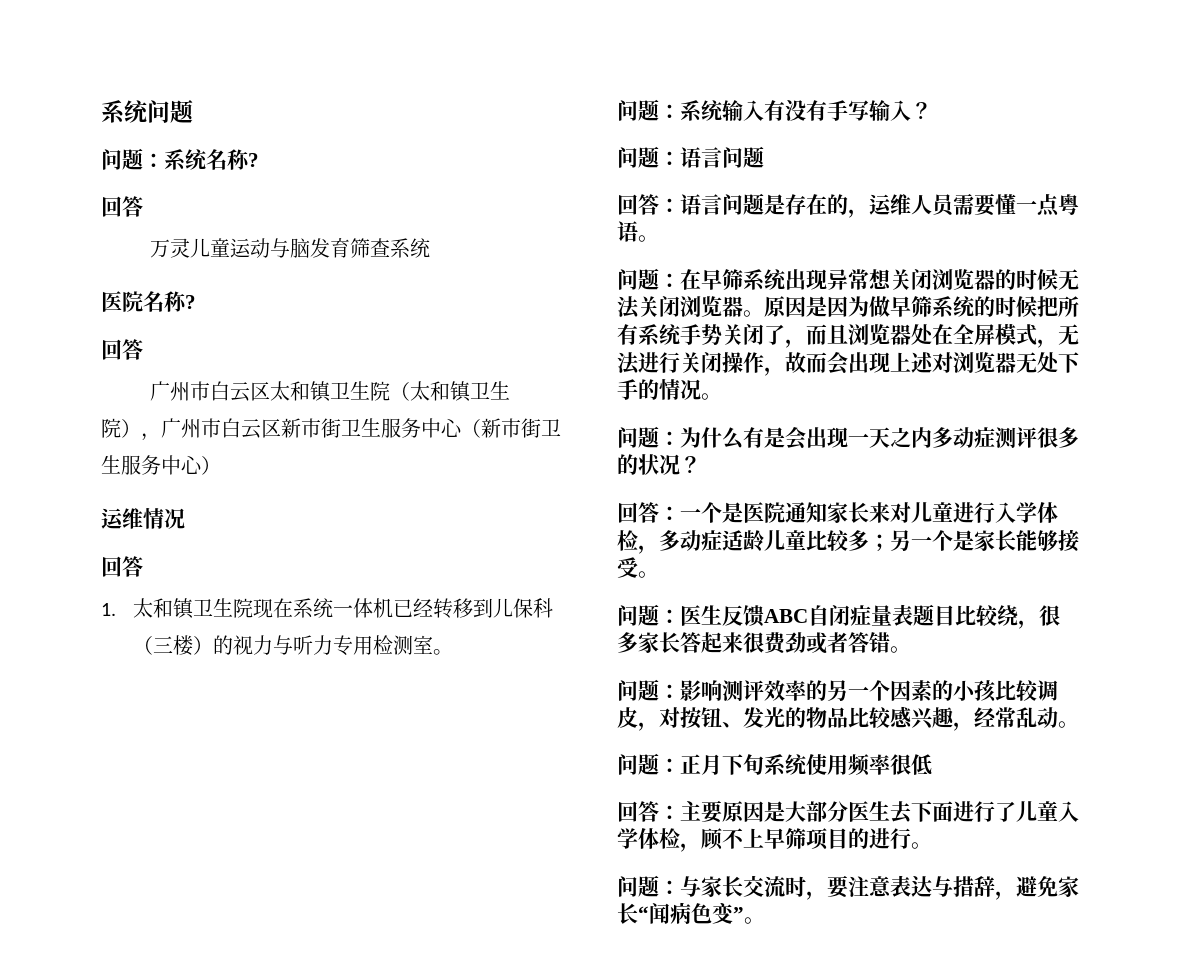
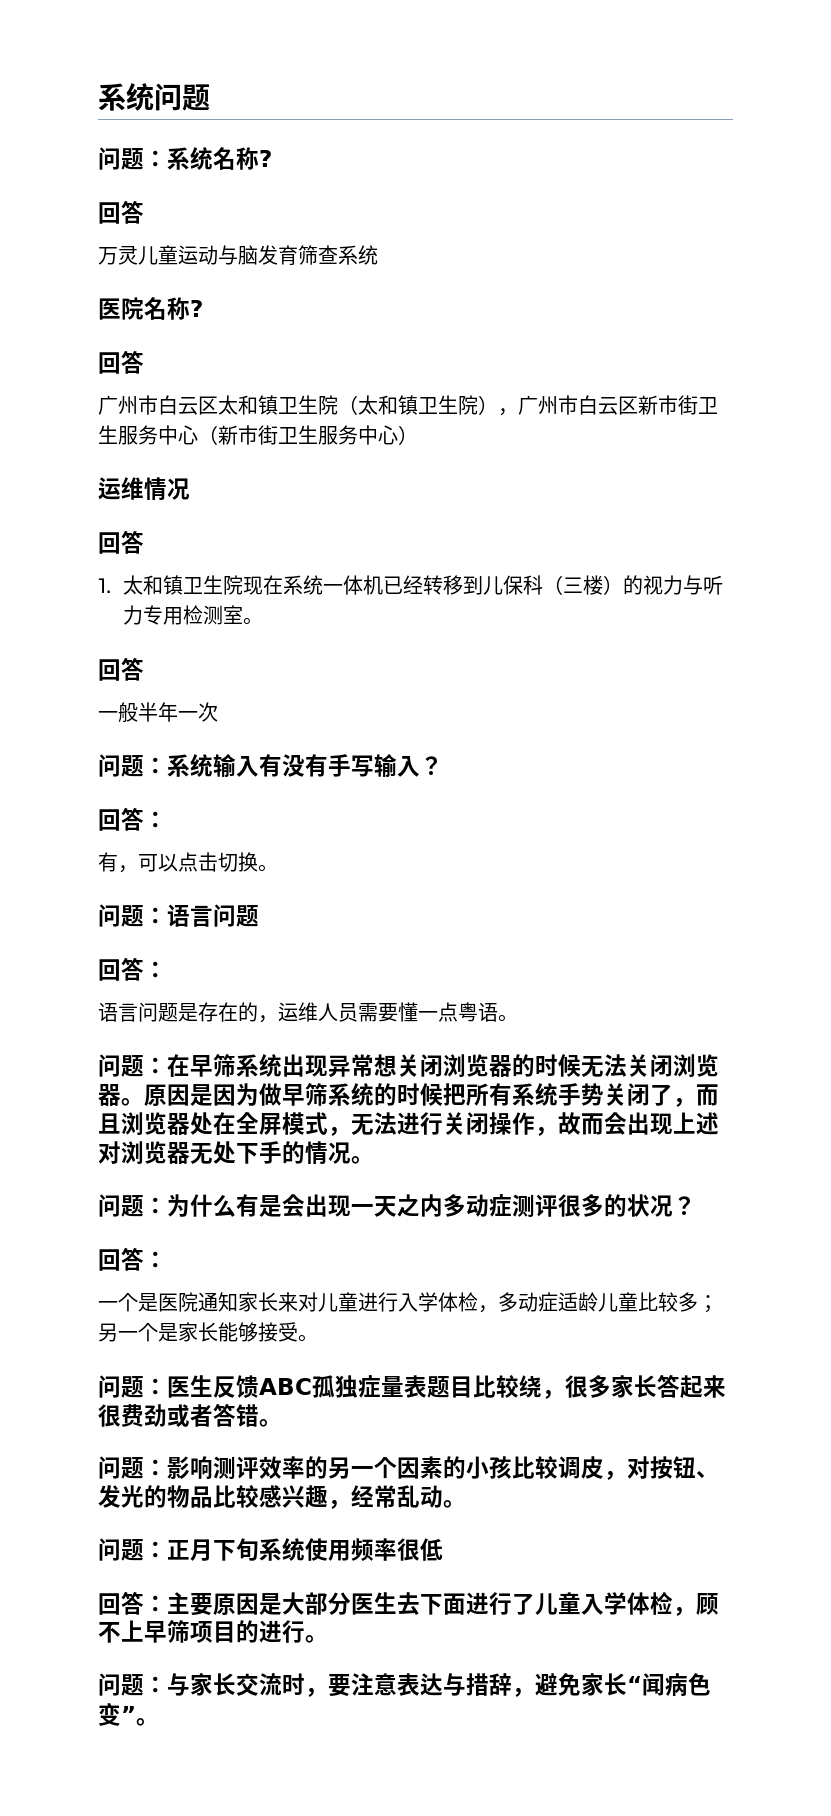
  1.太和镇卫生院现在系统一体机已经转移到儿保科（三楼）的视力与听力专用检测室。
+ 回答
+ 一般半年一次
  问题：系统输入有没有手写输入？
+ 回答：
+ 有，可以点击切换。
  问题：语言问题
- 回答：语言问题是存在的，运维人员需要懂一点粤语。
+ 回答：
+ 语言问题是存在的，运维人员需要懂一点粤语。
  问题：为什么有是会出现一天之内多动症测评很多的状况？
- 回答：一个是医院通知家长来对儿童进行入学体检，多动症适龄儿童比较多；另一个是家长能够接受。
+ 回答：
+ 一个是医院通知家长来对儿童进行入学体检，多动症适龄儿童比较多；另一个是家长能够接受。
- 问题：医生反馈ABC自闭症量表题目比较绕，很多家长答起来很费劲或者答错。
+ 问题：医生反馈ABC孤独症量表题目比较绕，很多家长答起来很费劲或者答错。

